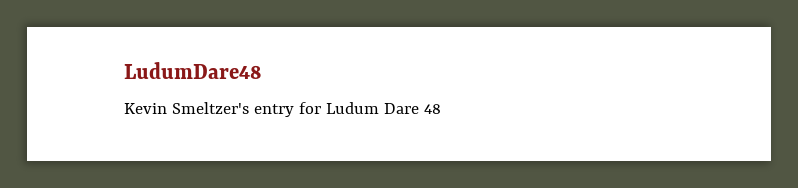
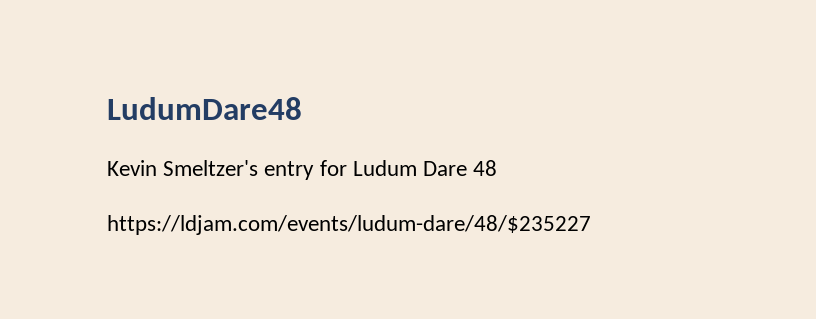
+ https://ldjam.com/events/ludum-dare/48/$235227

